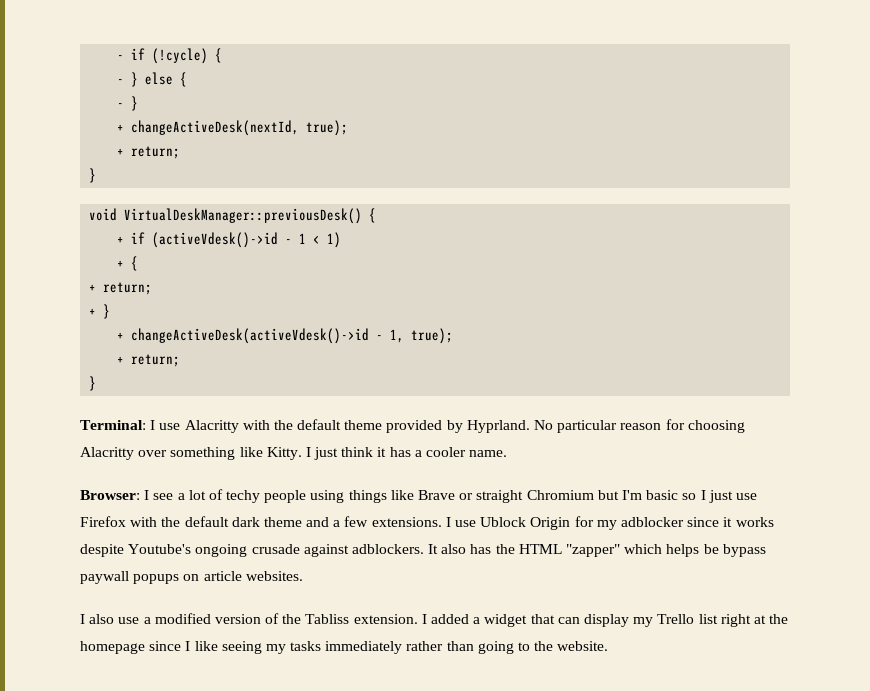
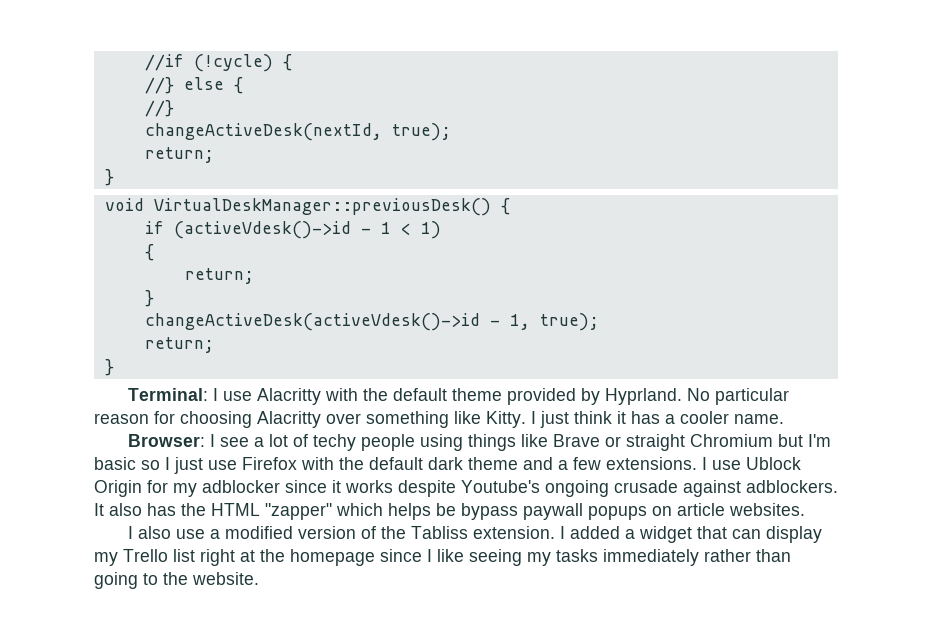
- - if (!cycle) {
+ //if (!cycle) {
- - } else {
- - }
- + changeActiveDesk(nextId, true);
- + return;
+ //} else {
+ //}
+ changeActiveDesk(nextId, true);
+ return;
- + if (activeVdesk()->id - 1 < 1)
- + {
- + return;
- + }
- + changeActiveDesk(activeVdesk()->id - 1, true);
- + return;
+ if (activeVdesk()->id - 1 < 1)
+ {
+ return;
+ }
+ changeActiveDesk(activeVdesk()->id - 1, true);
+ return;

